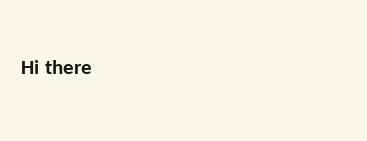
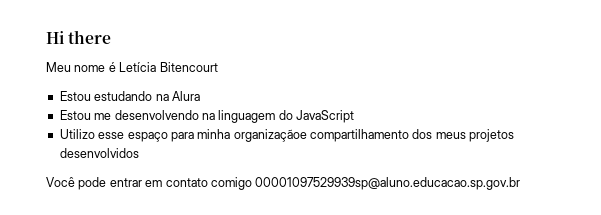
+ Meu nome é Letícia Bitencourt
+ Estou estudando na Alura
+ Estou me desenvolvendo na linguagem do JavaScript
+ Utilizo esse espaço para minha organizaçãoe compartilhamento dos meus projetos desenvolvidos
+ Você pode entrar em contato comigo 00001097529939sp@aluno.educacao.sp.gov.br

